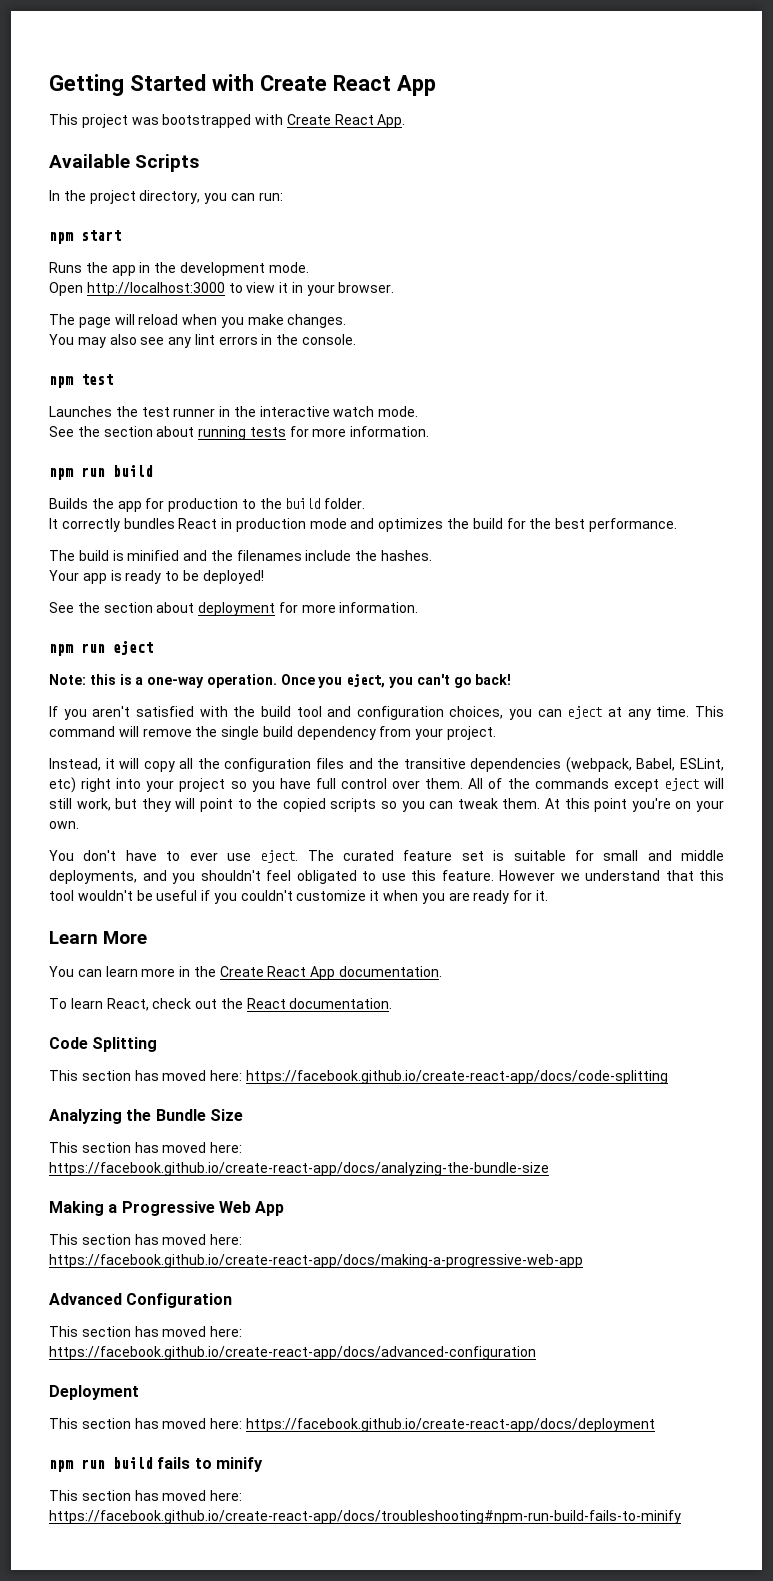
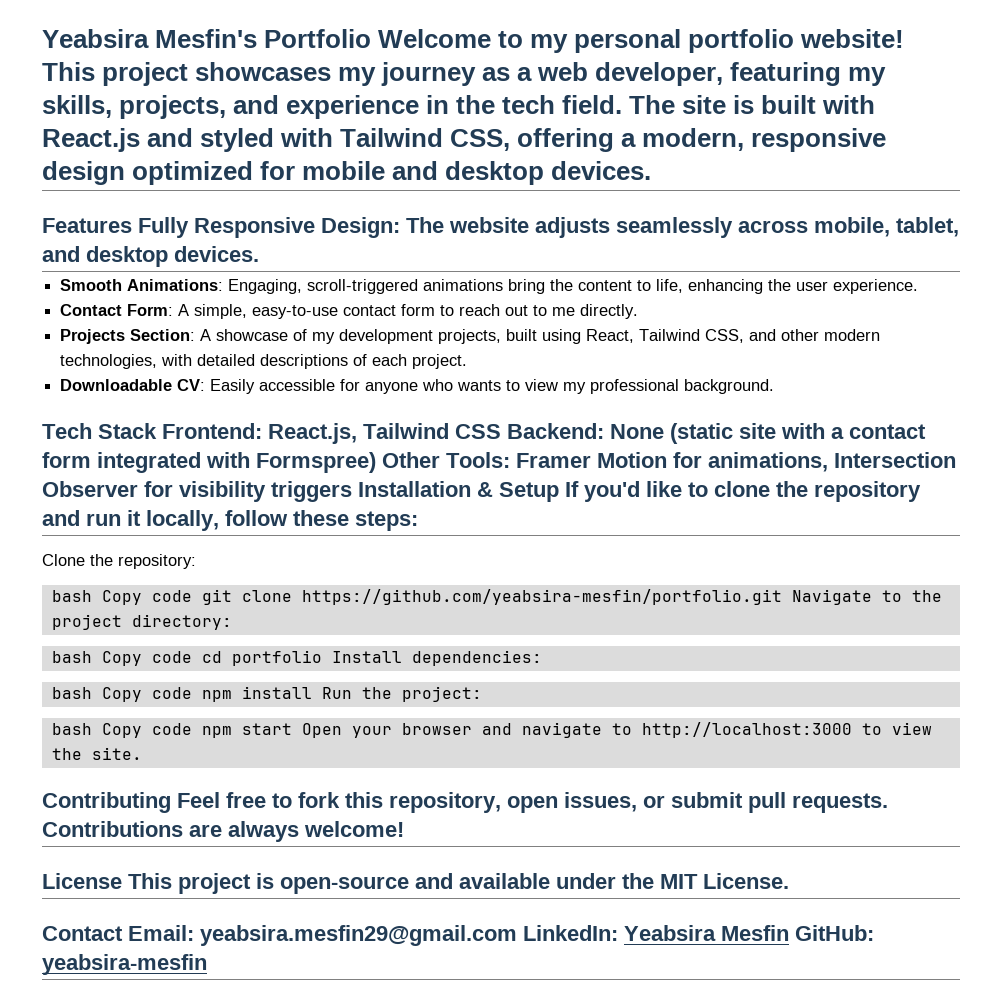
- Getting Started with Create React App
- This project was bootstrapped with Create React App.
- Available Scripts
- In the project directory, you can run:
- npm start
- Runs the app in the development mode.
- Open http://localhost:3000 to view it in your browser.
- The page will reload when you make changes.
- You may also see any lint errors in the console.
- npm test
- Launches the test runner in the interactive watch mode.
- See the section about running tests for more information.
- npm run build
- Builds the app for production to the build folder.
- It correctly bundles React in production mode and optimizes the build for the best performance.
- The build is minified and the filenames include the hashes.
- Your app is ready to be deployed!
- See the section about deployment for more information.
- npm run eject
- Note: this is a one-way operation. Once you eject, you can't go back!
- If you aren't satisfied with the build tool and configuration choices, you can eject at any time. This command will remove the single build dependency from your project.
- Instead, it will copy all the configuration files and the transitive dependencies (webpack, Babel, ESLint, etc) right into your project so you have full control over them. All of the commands except eject will still work, but they will point to the copied scripts so you can tweak them. At this point you're on your own.
- You don't have to ever use eject. The curated feature set is suitable for small and middle deployments, and you shouldn't feel obligated to use this feature. However we understand that this tool wouldn't be useful if you couldn't customize it when you are ready for it.
- Learn More
- You can learn more in the Create React App documentation.
- To learn React, check out the React documentation.
- Code Splitting
- This section has moved here: https://facebook.github.io/create-react-app/docs/code-splitting
- Analyzing the Bundle Size
- This section has moved here: https://facebook.github.io/create-react-app/docs/analyzing-the-bundle-size
- Making a Progressive Web App
- This section has moved here: https://facebook.github.io/create-react-app/docs/making-a-progressive-web-app
- Advanced Configuration
- This section has moved here: https://facebook.github.io/create-react-app/docs/advanced-configuration
- Deployment
- This section has moved here: https://facebook.github.io/create-react-app/docs/deployment
- npm run build fails to minify
- This section has moved here: https://facebook.github.io/create-react-app/docs/troubleshooting#npm-run-build-fails-to-minify
+ Yeabsira Mesfin's Portfolio Welcome to my personal portfolio website! This project showcases my journey as a web developer, featuring my skills, projects, and experience in the tech field. The site is built with React.js and styled with Tailwind CSS, offering a modern, responsive design optimized for mobile and desktop devices.
+ Features Fully Responsive Design: The website adjusts seamlessly across mobile, tablet, and desktop devices.
+ Smooth Animations: Engaging, scroll-triggered animations bring the content to life, enhancing the user experience.
+ Contact Form: A simple, easy-to-use contact form to reach out to me directly.
+ Projects Section: A showcase of my development projects, built using React, Tailwind CSS, and other modern technologies, with detailed descriptions of each project.
+ Downloadable CV: Easily accessible for anyone who wants to view my professional background.
+ Tech Stack Frontend: React.js, Tailwind CSS Backend: None (static site with a contact form integrated with Formspree) Other Tools: Framer Motion for animations, Intersection Observer for visibility triggers Installation & Setup If you'd like to clone the repository and run it locally, follow these steps:
+ Clone the repository:
+ bash Copy code git clone https://github.com/yeabsira-mesfin/portfolio.git Navigate to the project directory:
+ bash Copy code cd portfolio Install dependencies:
+ bash Copy code npm install Run the project:
+ bash Copy code npm start Open your browser and navigate to http://localhost:3000 to view the site.
+ Contributing Feel free to fork this repository, open issues, or submit pull requests. Contributions are always welcome!
+ License This project is open-source and available under the MIT License.
+ Contact Email: yeabsira.mesfin29@gmail.com LinkedIn: Yeabsira Mesfin GitHub: yeabsira-mesfin

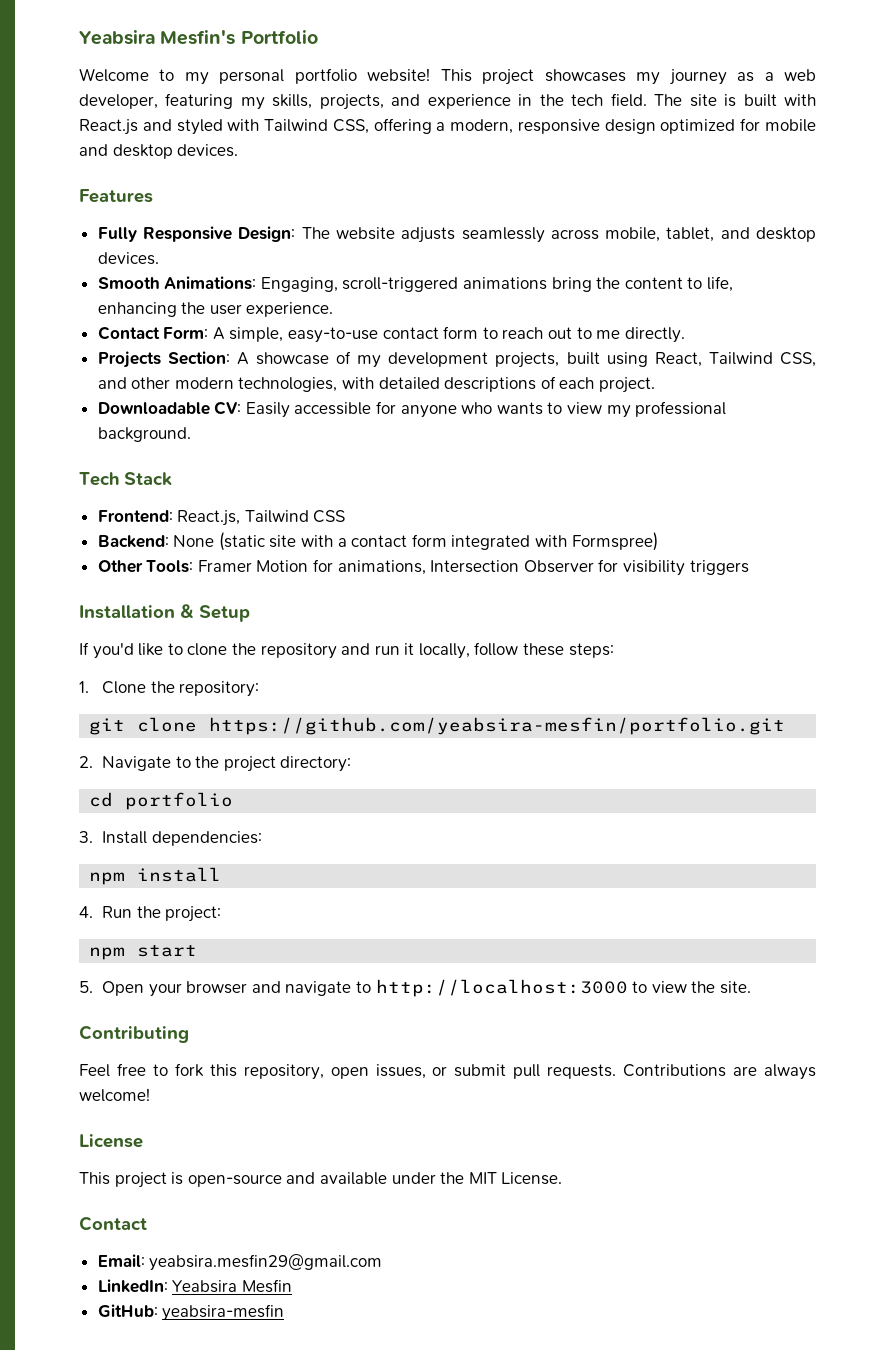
- Yeabsira Mesfin's Portfolio Welcome to my personal portfolio website!
+ Yeabsira Mesfin's Portfolio
+ Welcome to my personal portfolio website!
- Features Fully Responsive Design: The website adjusts seamlessly across mobile, tablet, and desktop devices.
+ Features
+ Fully Responsive Design: The website adjusts seamlessly across mobile, tablet, and desktop devices.
- Tech Stack Frontend: React.js, Tailwind CSS Backend: None (static site with a contact form integrated with Formspree) Other Tools: Framer Motion for animations, Intersection Observer for visibility triggers Installation & Setup If you'd like to clone the repository and run it locally, follow these steps:
+ Tech Stack
+ Frontend: React.js, Tailwind CSS
+ Backend: None (static site with a contact form integrated with Formspree)
+ Other Tools: Framer Motion for animations, Intersection Observer for visibility triggers
+ Installation & Setup
+ If you'd like to clone the repository and run it locally, follow these steps:
- Clone the repository:
+ 1. Clone the repository:
- bash Copy code git clone https://github.com/yeabsira-mesfin/portfolio.git Navigate to the project directory:
+ git clone https://github.com/yeabsira-mesfin/portfolio.git
+ 2. Navigate to the project directory:
- bash Copy code cd portfolio Install dependencies:
+ cd portfolio
+ 3. Install dependencies:
- bash Copy code npm install Run the project:
+ npm install
+ 4. Run the project:
- bash Copy code npm start Open your browser and navigate to http://localhost:3000 to view the site.
+ npm start
+ 5. Open your browser and navigate to http://localhost:3000 to view the site.
- Contributing Feel free to fork this repository, open issues, or submit pull requests.
+ Contributing
+ Feel free to fork this repository, open issues, or submit pull requests.
- License This project is open-source and available under the MIT License.
- Contact Email: yeabsira.mesfin29@gmail.com LinkedIn: Yeabsira Mesfin GitHub: yeabsira-mesfin
+ License
+ This project is open-source and available under the MIT License.
+ Contact
+ Email: yeabsira.mesfin29@gmail.com
+ LinkedIn: Yeabsira Mesfin
+ GitHub: yeabsira-mesfin

